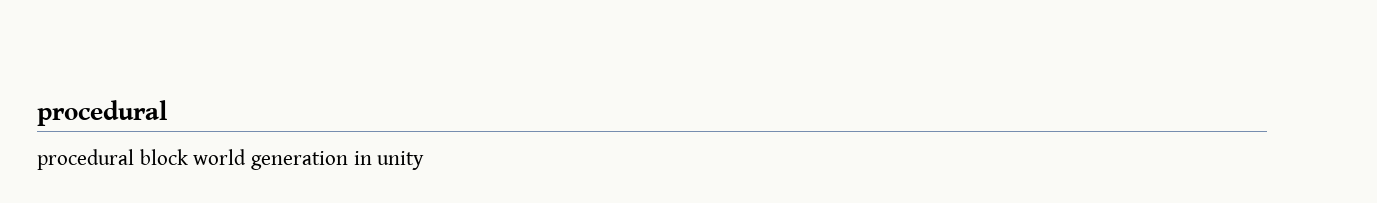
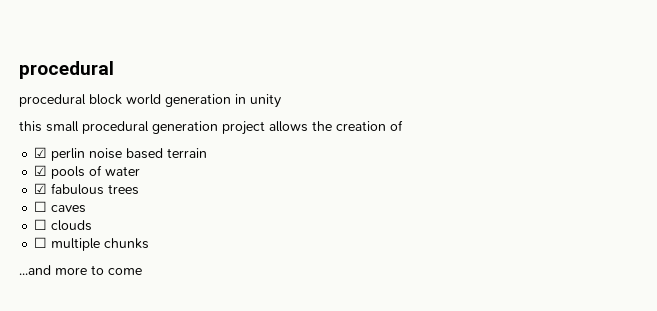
+ this small procedural generation project allows the creation of
+ ☑ perlin noise based terrain
+ ☑ pools of water
+ ☑ fabulous trees
+ ☐ caves
+ ☐ clouds
+ ☐ multiple chunks
+ ...and more to come

